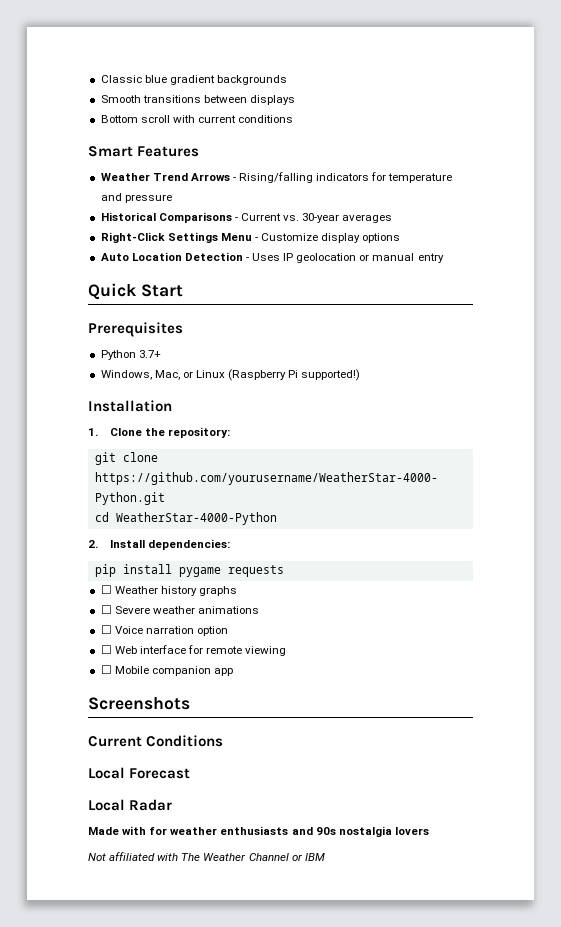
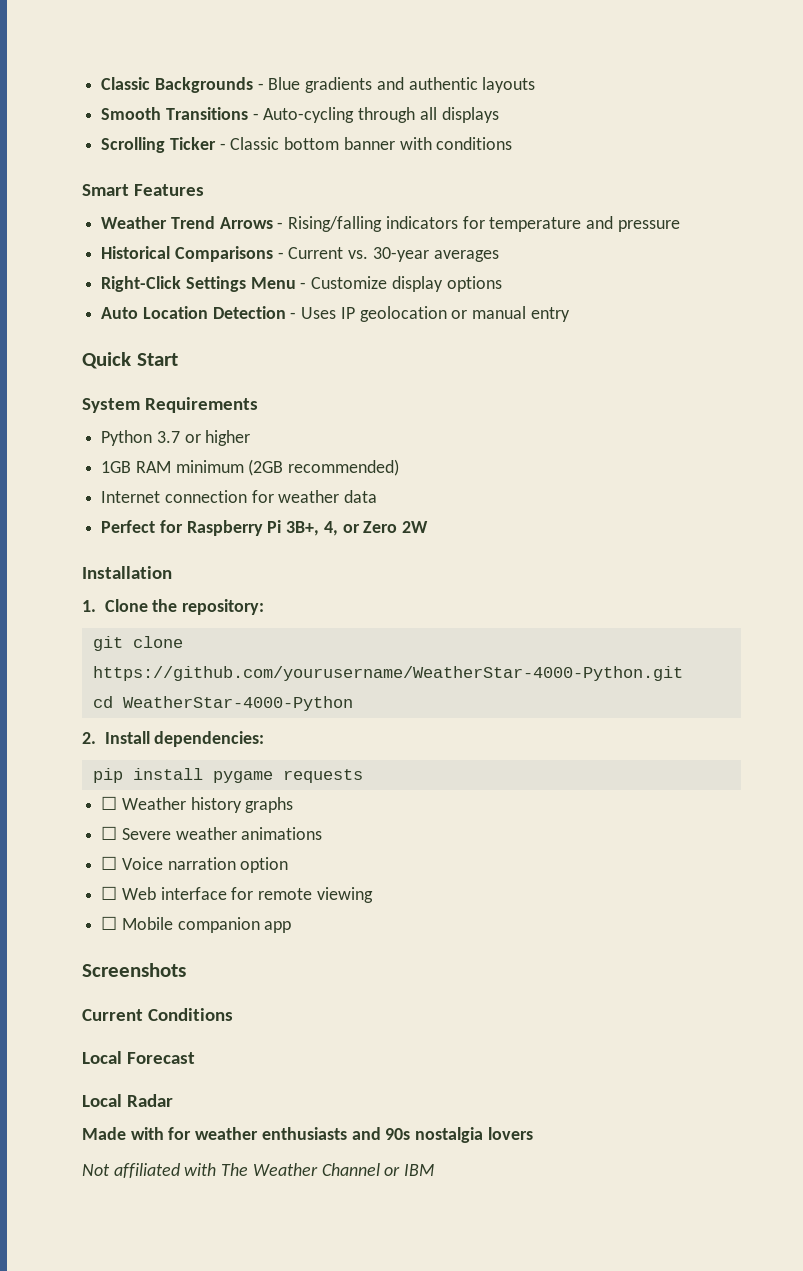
- Classic blue gradient backgrounds
- Smooth transitions between displays
- Bottom scroll with current conditions
+ Classic Backgrounds - Blue gradients and authentic layouts
+ Smooth Transitions - Auto-cycling through all displays
+ Scrolling Ticker - Classic bottom banner with conditions
- Prerequisites
+ System Requirements
- Python 3.7+
- Windows, Mac, or Linux (Raspberry Pi supported!)
+ Python 3.7 or higher
+ 1GB RAM minimum (2GB recommended)
+ Internet connection for weather data
+ Perfect for Raspberry Pi 3B+, 4, or Zero 2W

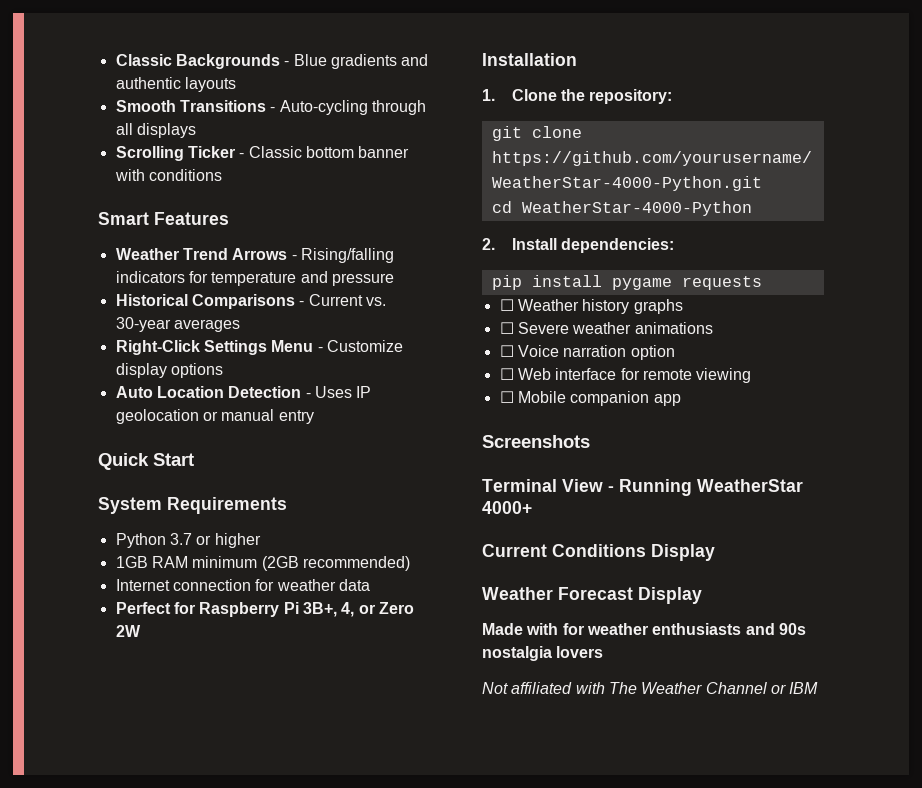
+ Terminal View - Running WeatherStar 4000+
- Current Conditions
- Local Forecast
- Local Radar
+ Current Conditions Display
+ Weather Forecast Display

